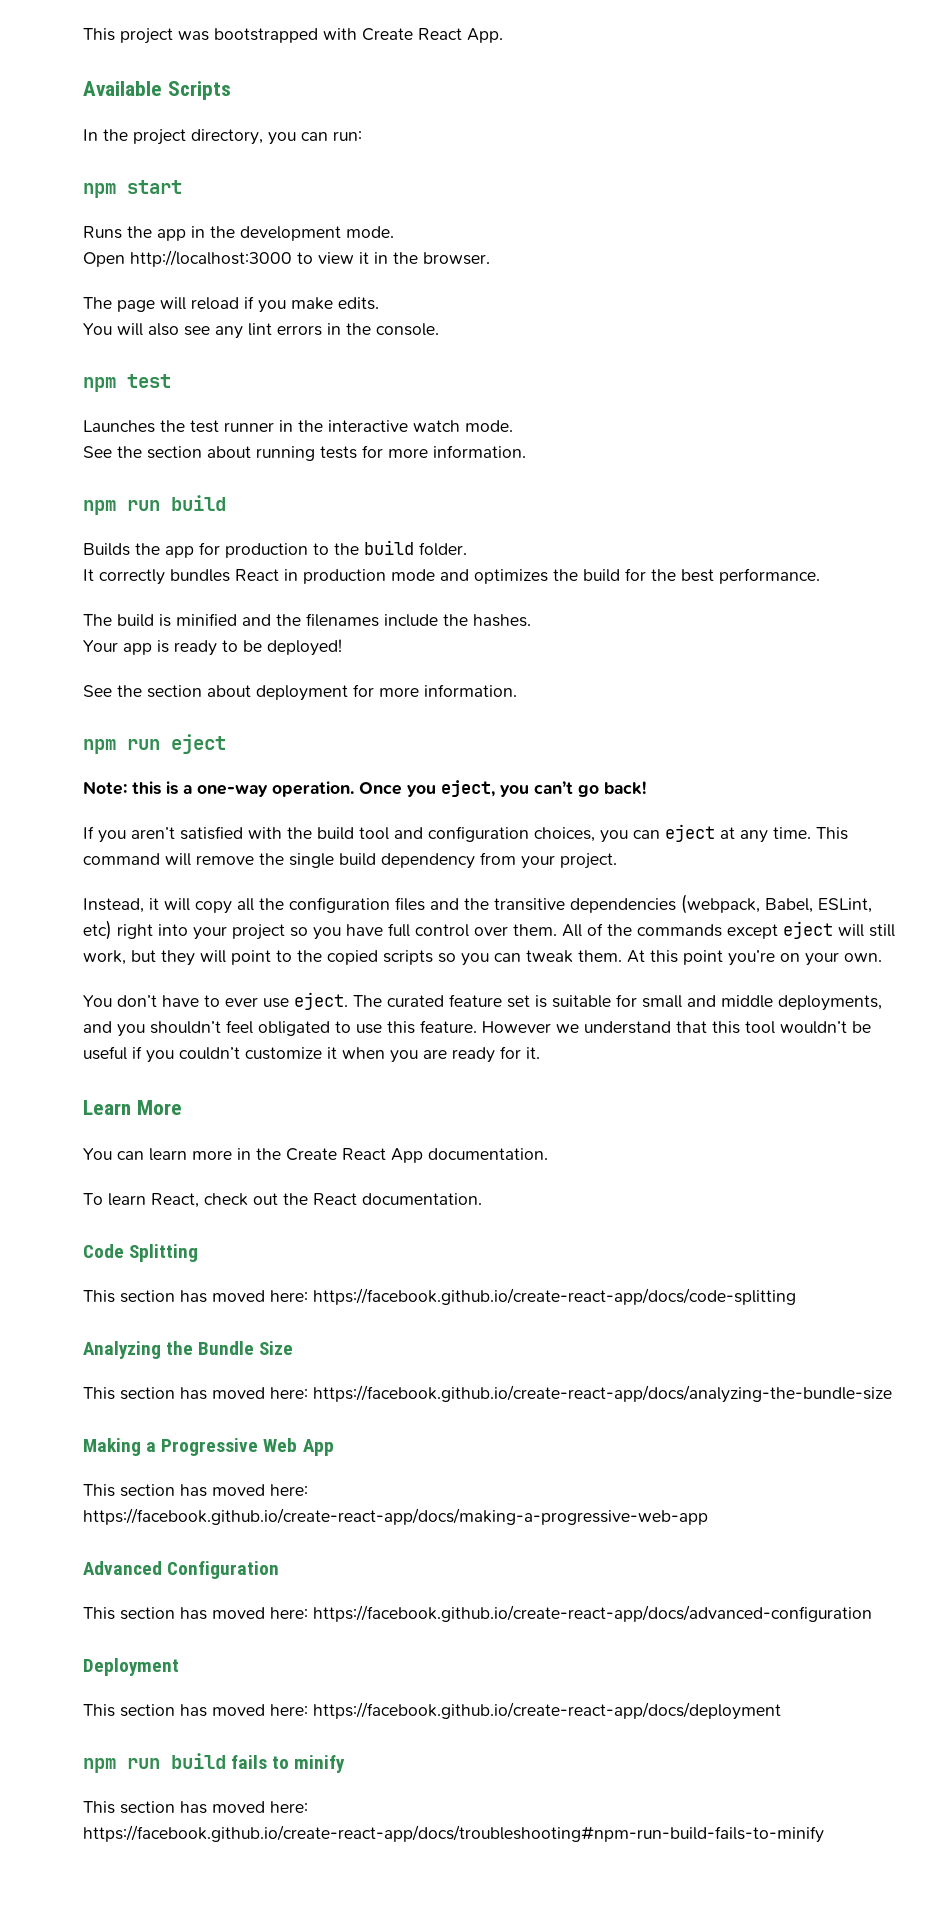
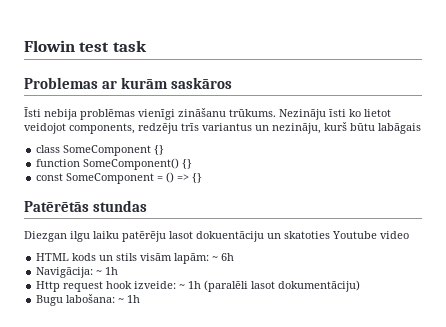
- This project was bootstrapped with Create React App.
- Available Scripts
- In the project directory, you can run:
- npm start
- Runs the app in the development mode.
- Open http://localhost:3000 to view it in the browser.
- The page will reload if you make edits.
- You will also see any lint errors in the console.
- npm test
- Launches the test runner in the interactive watch mode.
- See the section about running tests for more information.
- npm run build
- Builds the app for production to the build folder.
- It correctly bundles React in production mode and optimizes the build for the best performance.
- The build is minified and the filenames include the hashes.
- Your app is ready to be deployed!
- See the section about deployment for more information.
- npm run eject
- Note: this is a one-way operation. Once you eject, you can’t go back!
- If you aren’t satisfied with the build tool and configuration choices, you can eject at any time. This command will remove the single build dependency from your project.
- Instead, it will copy all the configuration files and the transitive dependencies (webpack, Babel, ESLint, etc) right into your project so you have full control over them. All of the commands except eject will still work, but they will point to the copied scripts so you can tweak them. At this point you’re on your own.
- You don’t have to ever use eject. The curated feature set is suitable for small and middle deployments, and you shouldn’t feel obligated to use this feature. However we understand that this tool wouldn’t be useful if you couldn’t customize it when you are ready for it.
- Learn More
- You can learn more in the Create React App documentation.
- To learn React, check out the React documentation.
- Code Splitting
- This section has moved here: https://facebook.github.io/create-react-app/docs/code-splitting
- Analyzing the Bundle Size
- This section has moved here: https://facebook.github.io/create-react-app/docs/analyzing-the-bundle-size
- Making a Progressive Web App
- This section has moved here: https://facebook.github.io/create-react-app/docs/making-a-progressive-web-app
- Advanced Configuration
- This section has moved here: https://facebook.github.io/create-react-app/docs/advanced-configuration
- Deployment
- This section has moved here: https://facebook.github.io/create-react-app/docs/deployment
- npm run build fails to minify
- This section has moved here: https://facebook.github.io/create-react-app/docs/troubleshooting#npm-run-build-fails-to-minify
+ Flowin test task
+ Problemas ar kurām saskāros
+ Īsti nebija problēmas vienīgi zināšanu trūkums. Nezināju īsti ko lietot veidojot components, redzēju trīs variantus un nezināju, kurš būtu labāgais
+ class SomeComponent {}
+ function SomeComponent() {}
+ const SomeComponent = () => {}
+ Patērētās stundas
+ Diezgan ilgu laiku patērēju lasot dokuentāciju un skatoties Youtube video
+ HTML kods un stils visām lapām: ~ 6h
+ Navigācija: ~ 1h
+ Http request hook izveide: ~ 1h (paralēli lasot dokumentāciju)
+ Bugu labošana: ~ 1h

